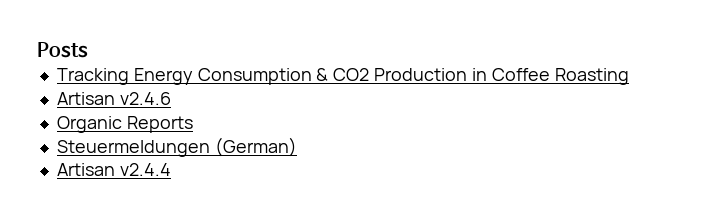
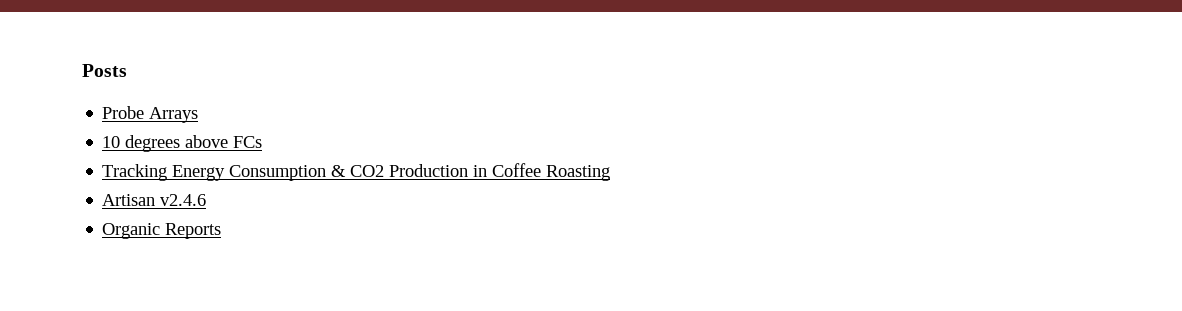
+ Probe Arrays
+ 10 degrees above FCs
- Steuermeldungen (German)
- Artisan v2.4.4

